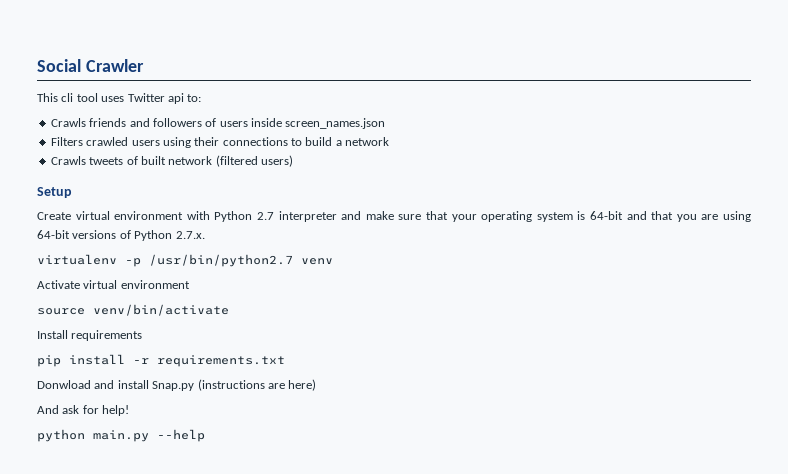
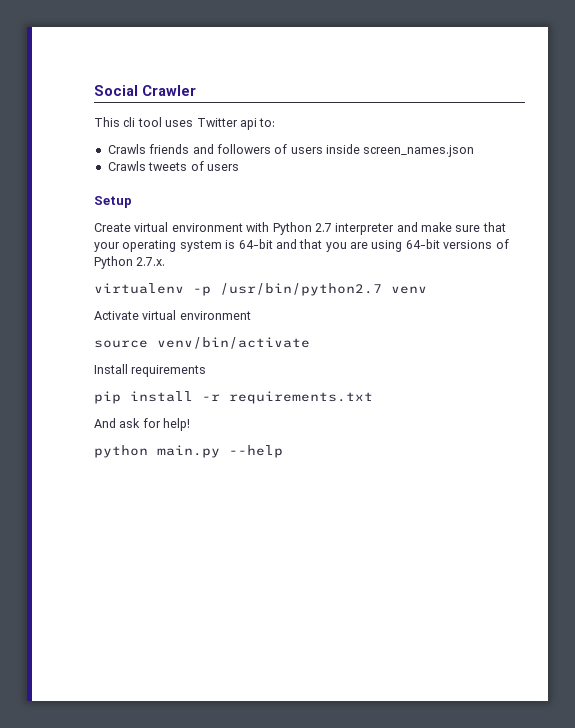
- Filters crawled users using their connections to build a network
- Crawls tweets of built network (filtered users)
+ Crawls tweets of users
- Donwload and install Snap.py (instructions are here)

